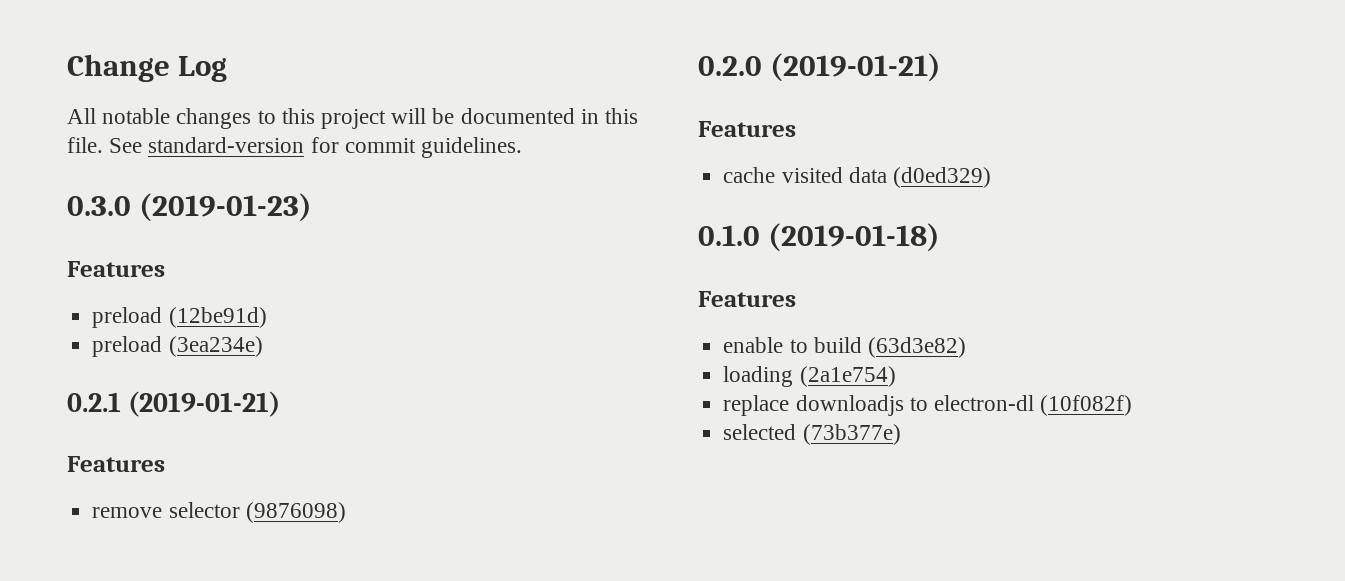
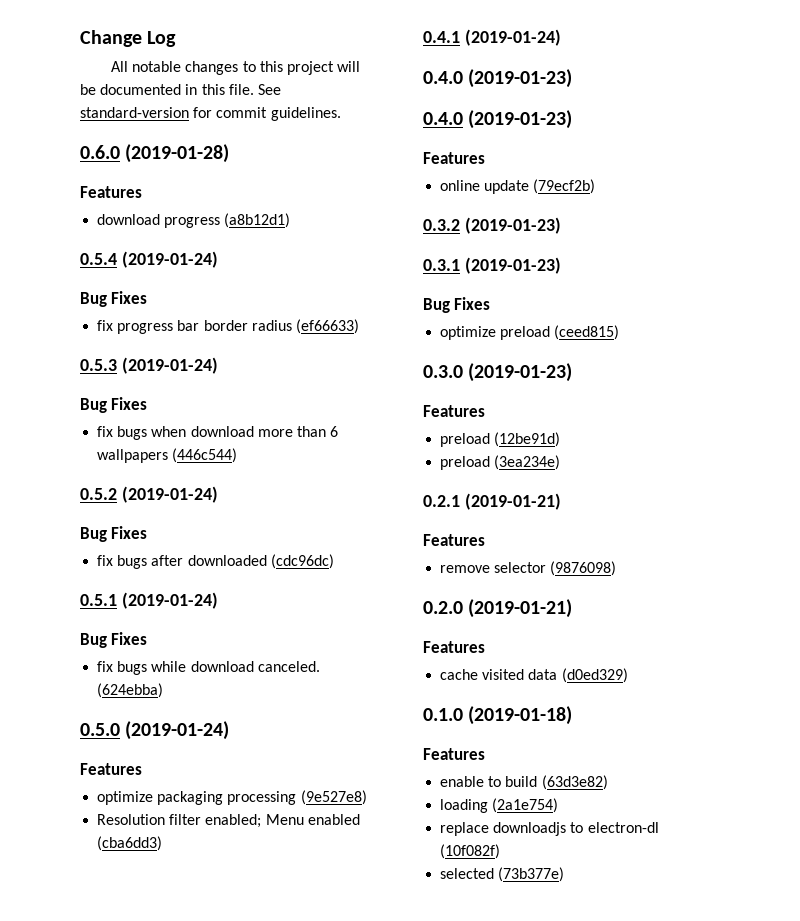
+ 0.6.0 (2019-01-28)
+ Features
+ download progress (a8b12d1)
+ 0.5.4 (2019-01-24)
+ Bug Fixes
+ fix progress bar border radius (ef66633)
+ 0.5.3 (2019-01-24)
+ Bug Fixes
+ fix bugs when download more than 6 wallpapers (446c544)
+ 0.5.2 (2019-01-24)
+ Bug Fixes
+ fix bugs after downloaded (cdc96dc)
+ 0.5.1 (2019-01-24)
+ Bug Fixes
+ fix bugs while download canceled. (624ebba)
+ 0.5.0 (2019-01-24)
+ Features
+ optimize packaging processing (9e527e8)
+ Resolution filter enabled; Menu enabled (cba6dd3)
+ 0.4.1 (2019-01-24)
+ 0.4.0 (2019-01-23)
+ 0.4.0 (2019-01-23)
+ Features
+ online update (79ecf2b)
+ 0.3.2 (2019-01-23)
+ 0.3.1 (2019-01-23)
+ Bug Fixes
+ optimize preload (ceed815)

